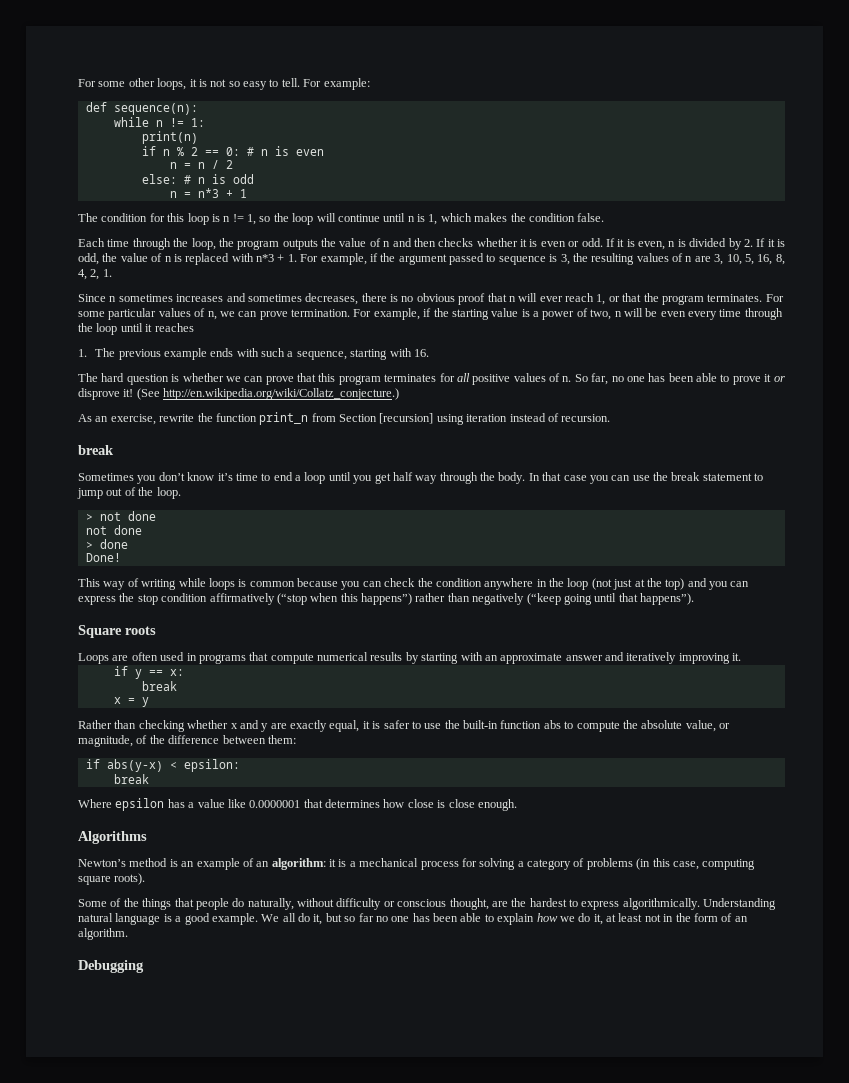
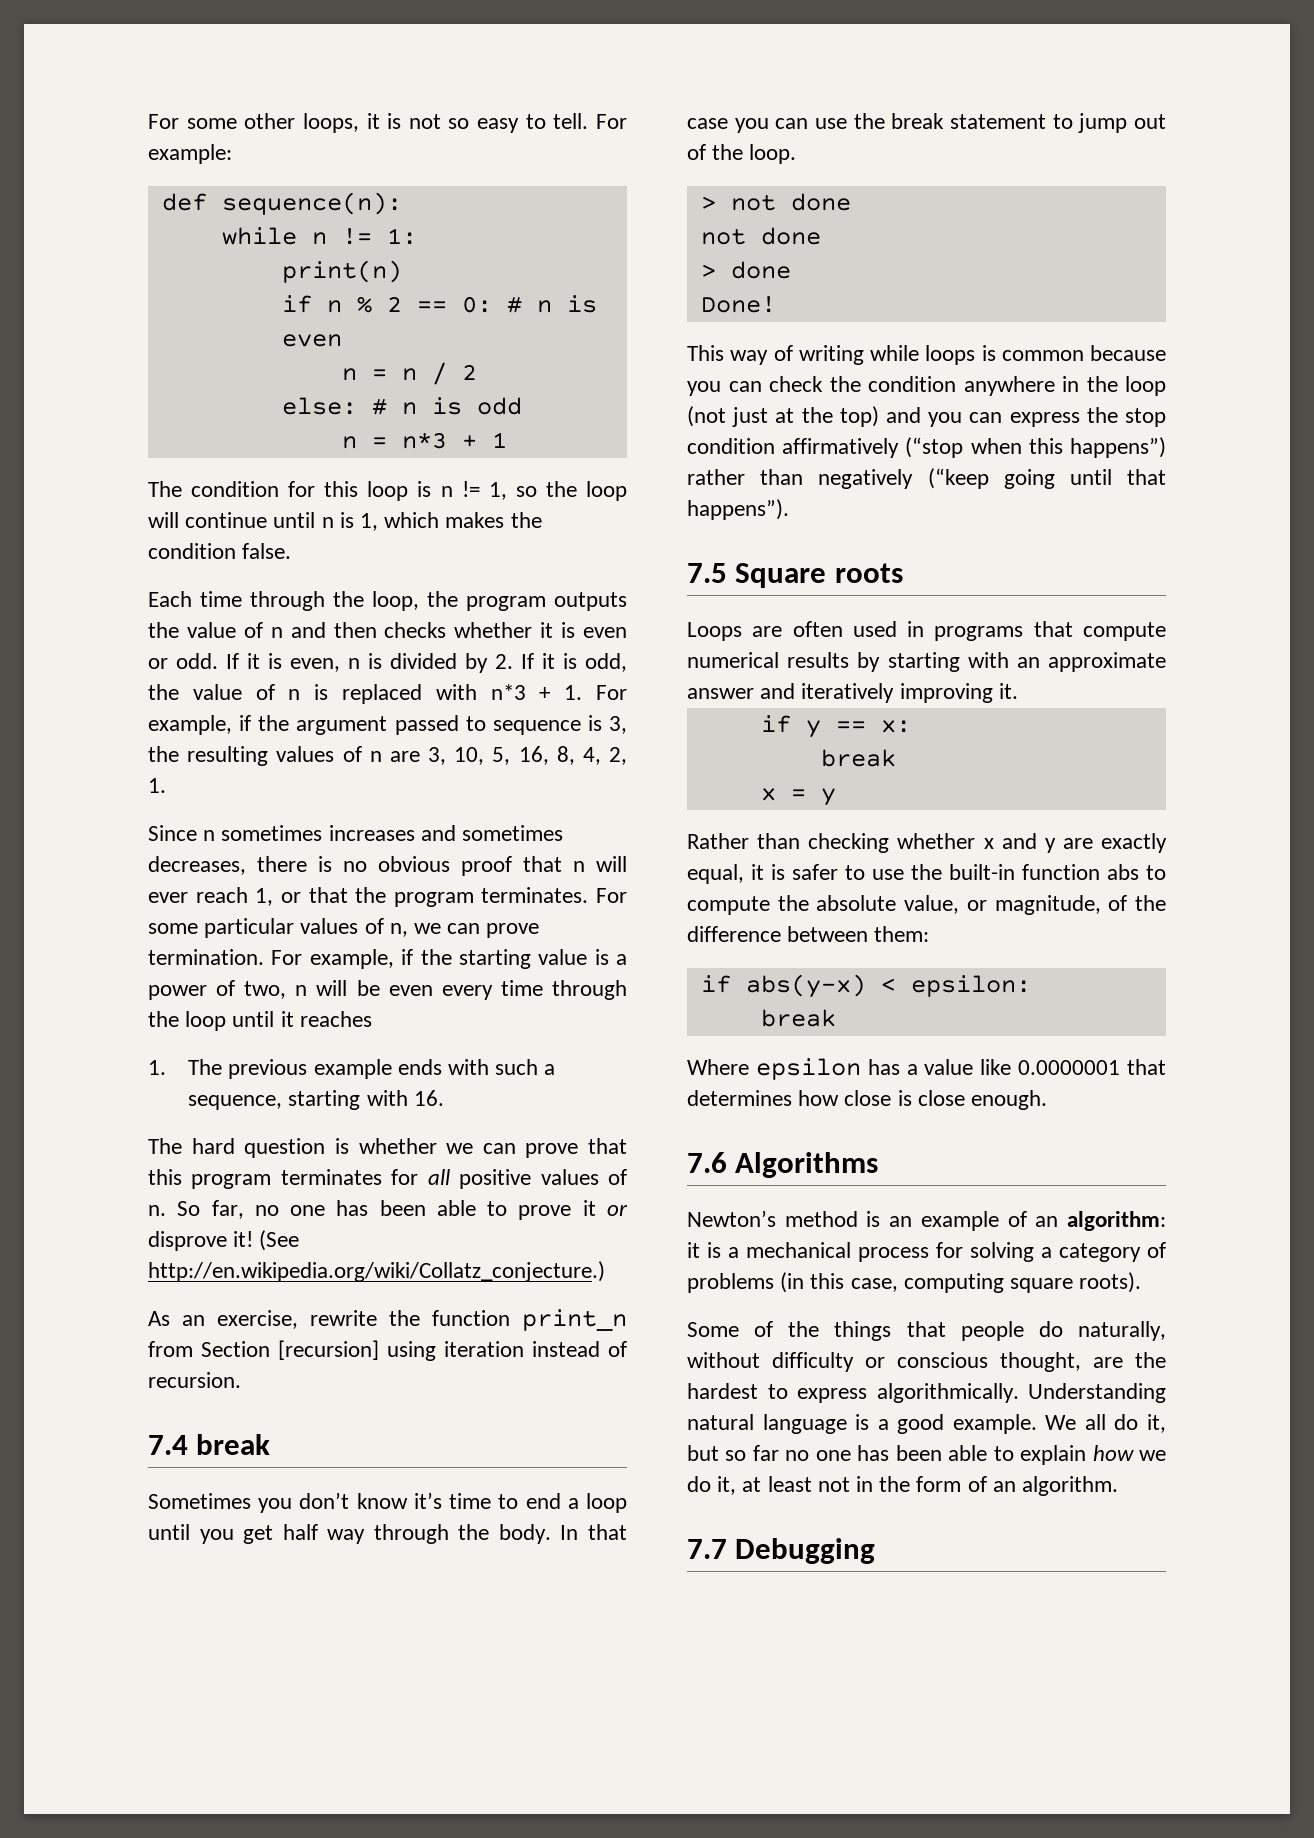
  As an exercise, rewrite the function print_n from Section [recursion] using iteration instead of recursion.
- break
+ 7.4 break
- Square roots
+ 7.5 Square roots
- Algorithms
+ 7.6 Algorithms
- Debugging
+ 7.7 Debugging

